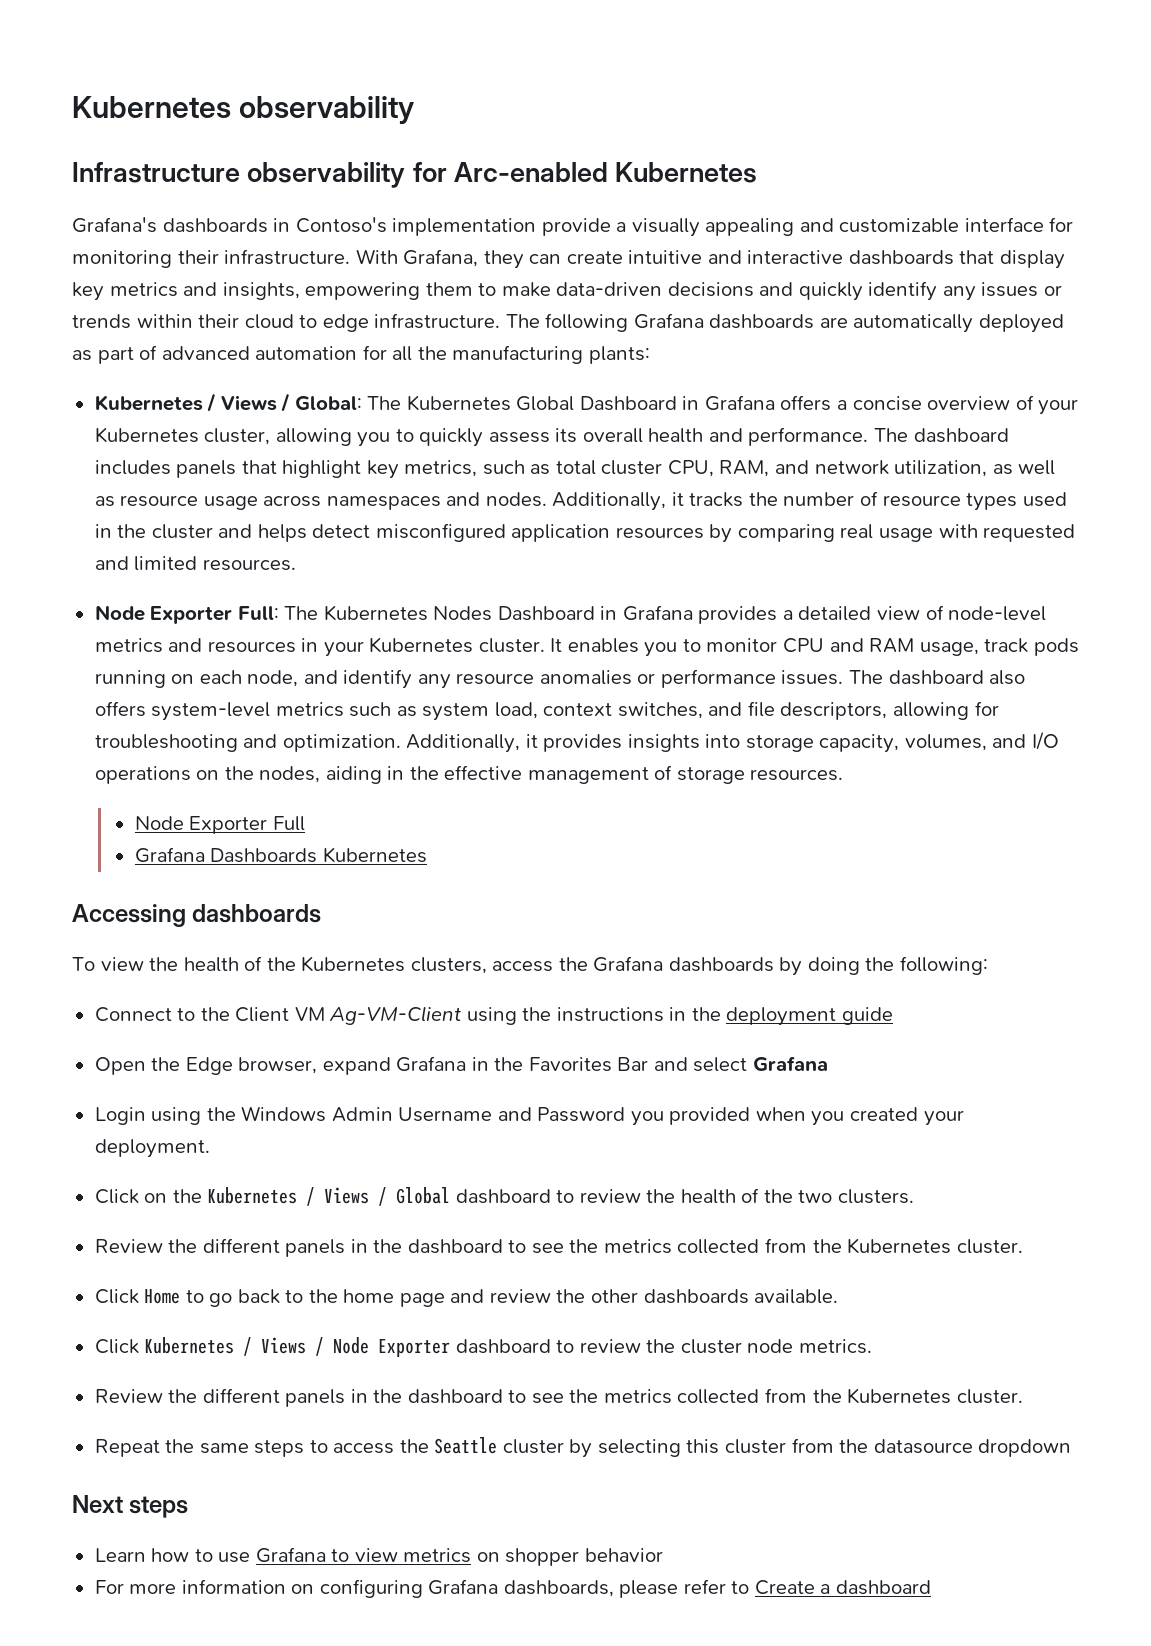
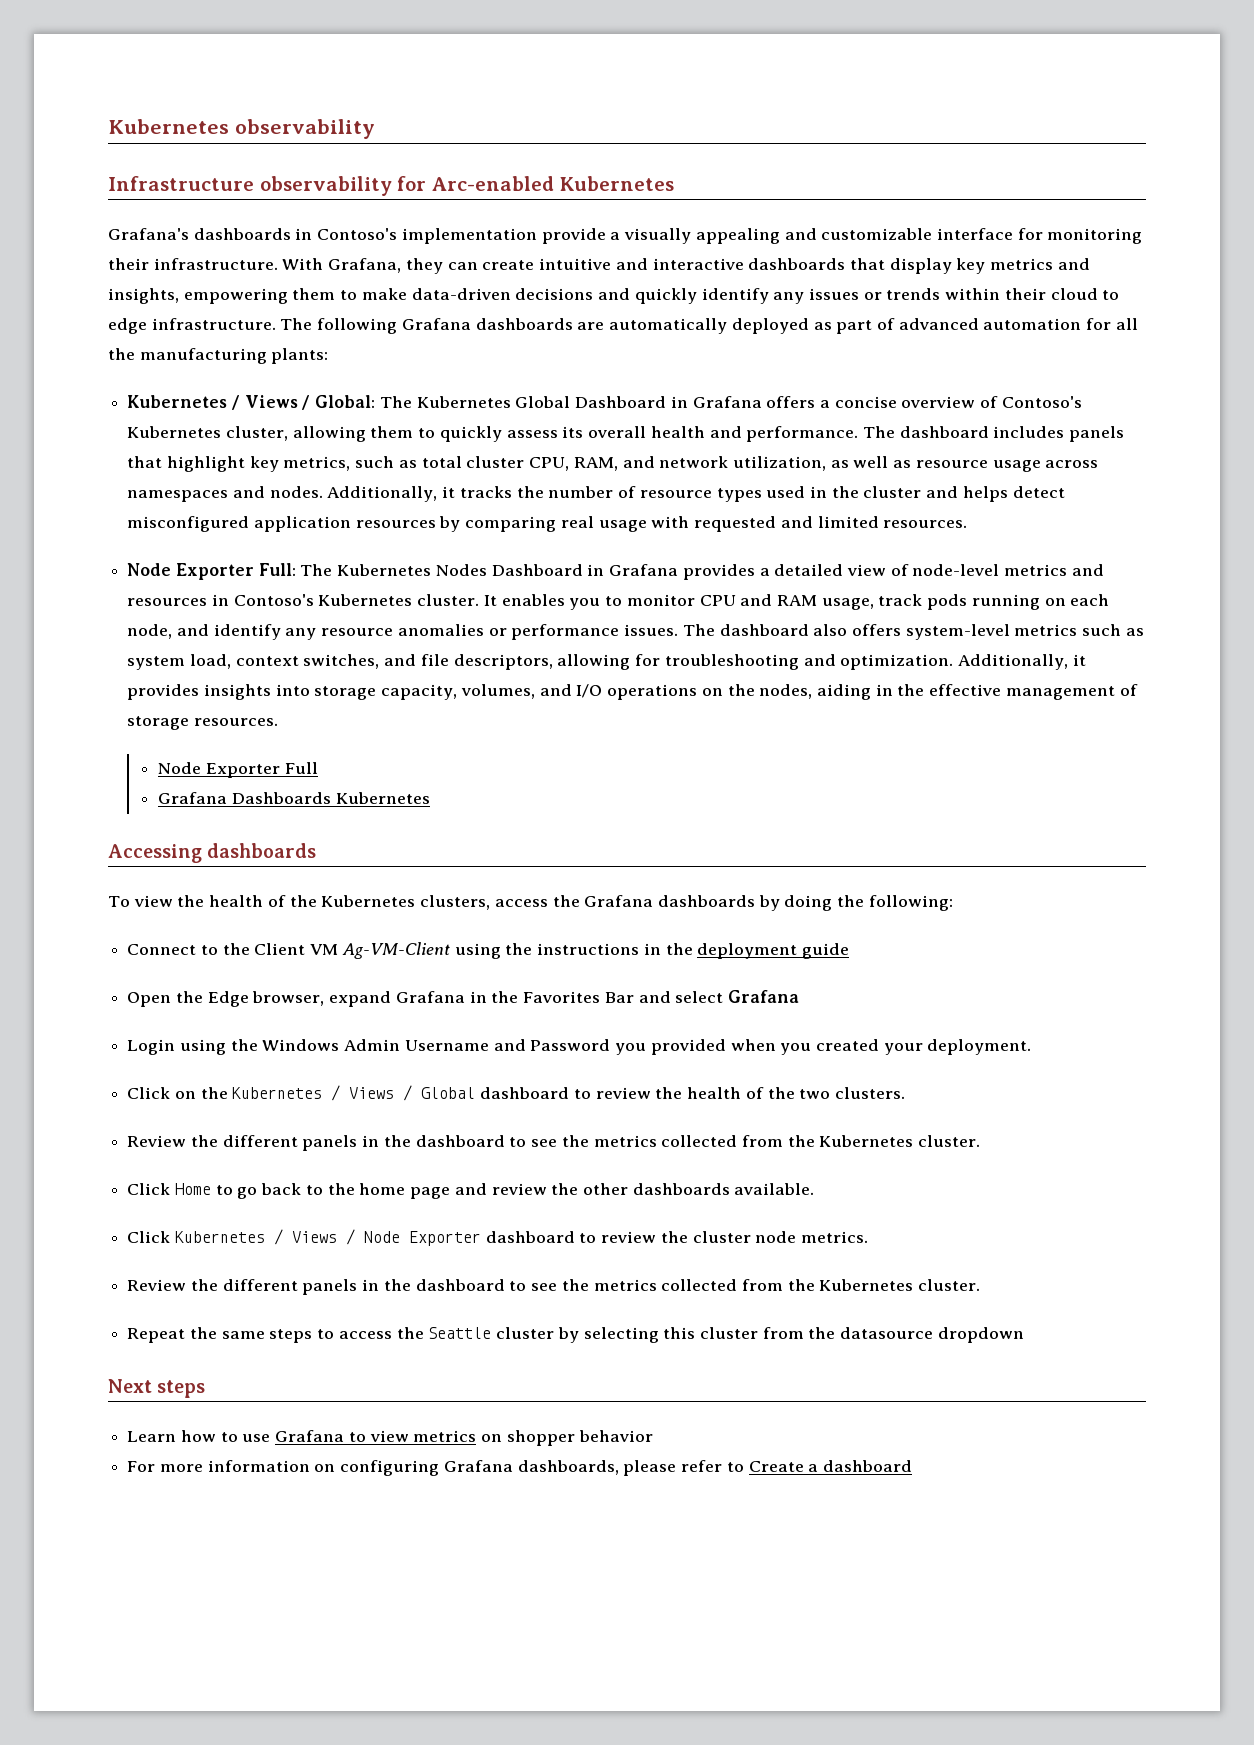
- Kubernetes / Views / Global: The Kubernetes Global Dashboard in Grafana offers a concise overview of your Kubernetes cluster, allowing you to quickly assess its overall health and performance.
+ Kubernetes / Views / Global: The Kubernetes Global Dashboard in Grafana offers a concise overview of Contoso's Kubernetes cluster, allowing them to quickly assess its overall health and performance.
- Node Exporter Full: The Kubernetes Nodes Dashboard in Grafana provides a detailed view of node-level metrics and resources in your Kubernetes cluster.
+ Node Exporter Full: The Kubernetes Nodes Dashboard in Grafana provides a detailed view of node-level metrics and resources in Contoso's Kubernetes cluster.

